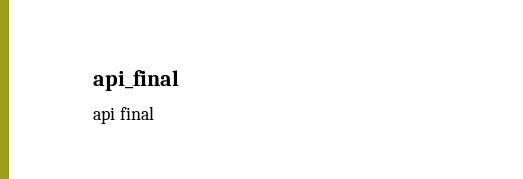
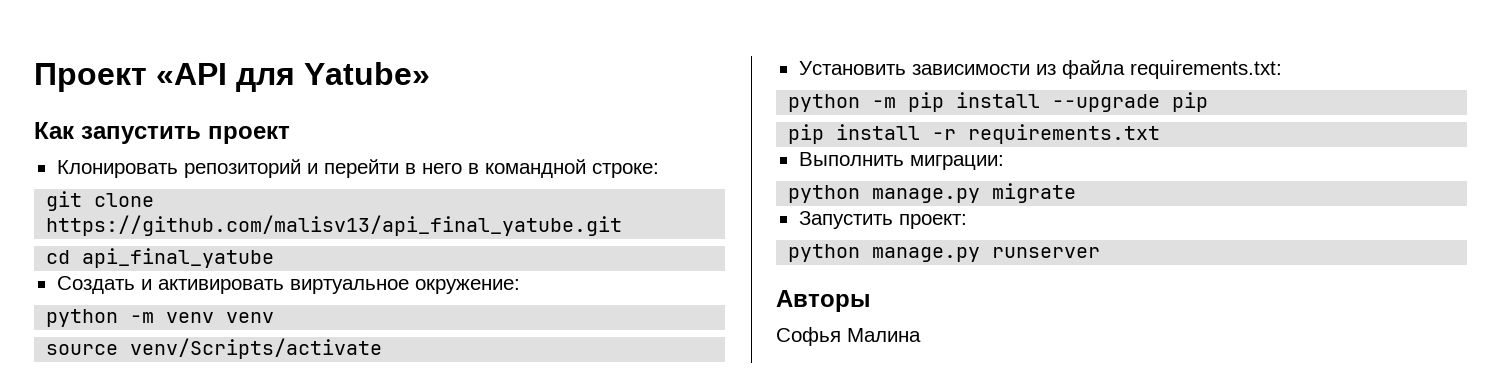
- api_final
- api final
+ Проект «API для Yatube»
+ Как запустить проект
+ Клонировать репозиторий и перейти в него в командной строке:
+ git clone https://github.com/malisv13/api_final_yatube.git
+ cd api_final_yatube
+ Cоздать и активировать виртуальное окружение:
+ python -m venv venv
+ source venv/Scripts/activate
+ Установить зависимости из файла requirements.txt:
+ python -m pip install --upgrade pip
+ pip install -r requirements.txt
+ Выполнить миграции:
+ python manage.py migrate
+ Запустить проект:
+ python manage.py runserver
+ Авторы
+ Софья Малина

